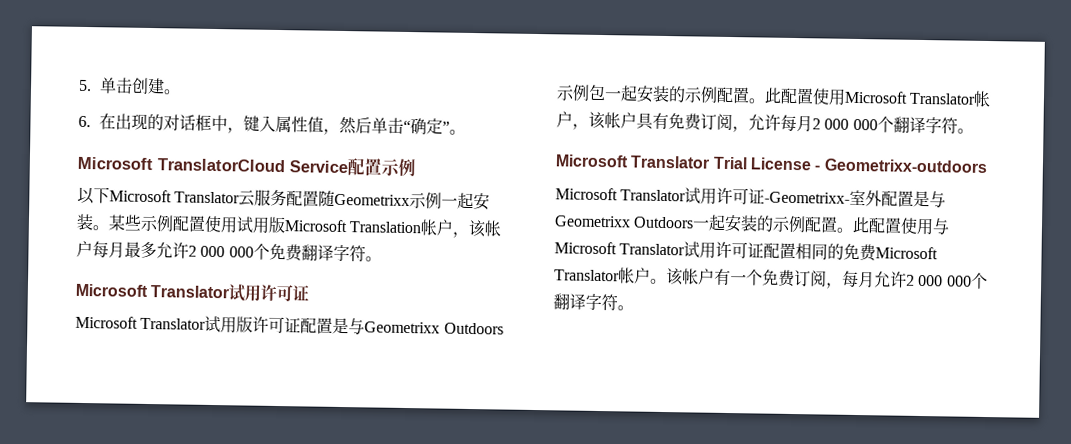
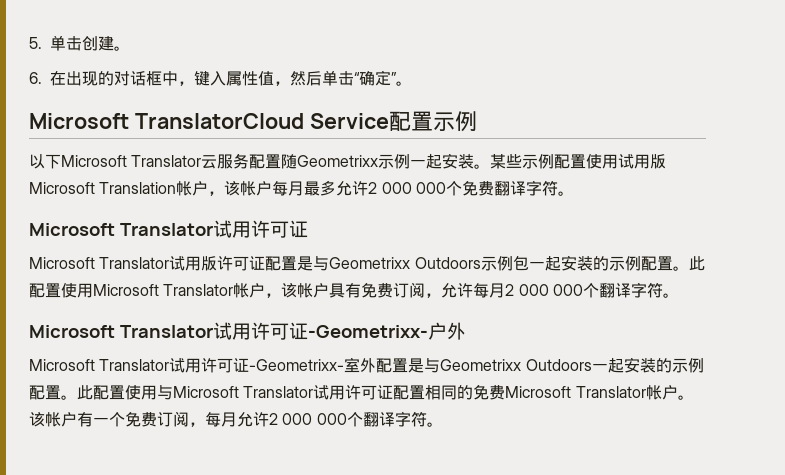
- Microsoft Translator Trial License - Geometrixx-outdoors
+ Microsoft Translator试用许可证-Geometrixx-户外

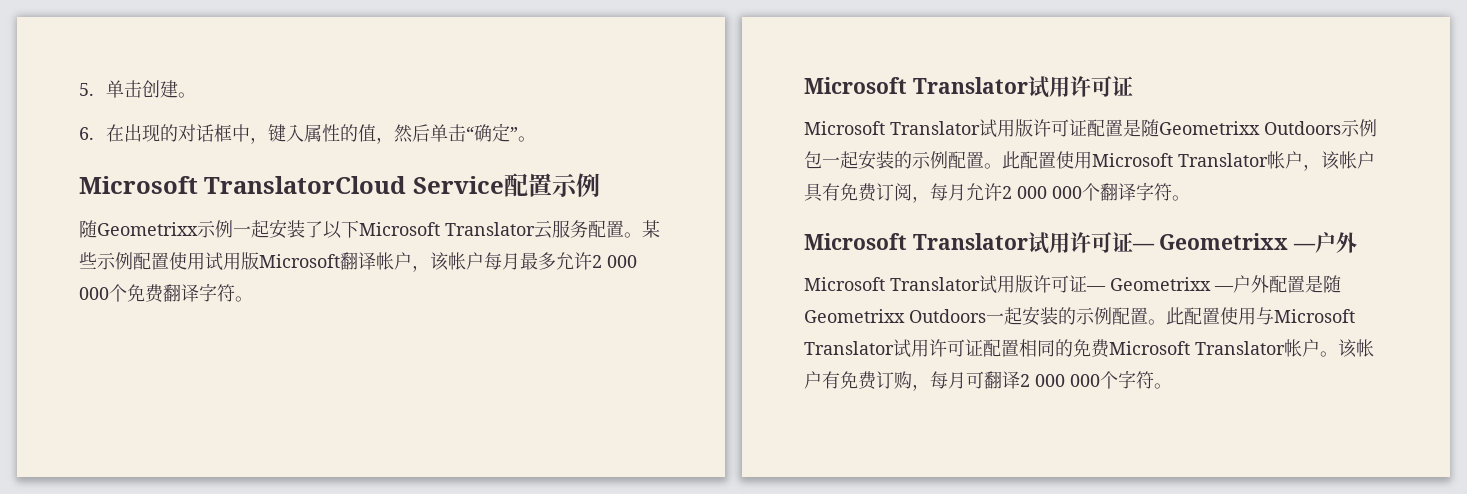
- 6.在出现的对话框中，键入属性值，然后单击“确定”。
+ 6.在出现的对话框中，键入属性的值，然后单击“确定”。
- 以下Microsoft Translator云服务配置随Geometrixx示例一起安装。
+ 随Geometrixx示例一起安装了以下Microsoft Translator云服务配置。
- 某些示例配置使用试用版Microsoft Translation帐户，该帐户每月最多允许2 000 000个免费翻译字符。
+ 某些示例配置使用试用版Microsoft翻译帐户，该帐户每月最多允许2 000 000个免费翻译字符。
- Microsoft Translator试用版许可证配置是与Geometrixx Outdoors示例包一起安装的示例配置。
+ Microsoft Translator试用版许可证配置是随Geometrixx Outdoors示例包一起安装的示例配置。
- 此配置使用Microsoft Translator帐户，该帐户具有免费订阅，允许每月2 000 000个翻译字符。
+ 此配置使用Microsoft Translator帐户，该帐户具有免费订阅，每月允许2 000 000个翻译字符。
- Microsoft Translator试用许可证-Geometrixx-户外
+ Microsoft Translator试用许可证— Geometrixx —户外
- Microsoft Translator试用许可证-Geometrixx-室外配置是与Geometrixx Outdoors一起安装的示例配置。
+ Microsoft Translator试用版许可证— Geometrixx —户外配置是随Geometrixx Outdoors一起安装的示例配置。
- 该帐户有一个免费订阅，每月允许2 000 000个翻译字符。
+ 该帐户有免费订购，每月可翻译2 000 000个字符。

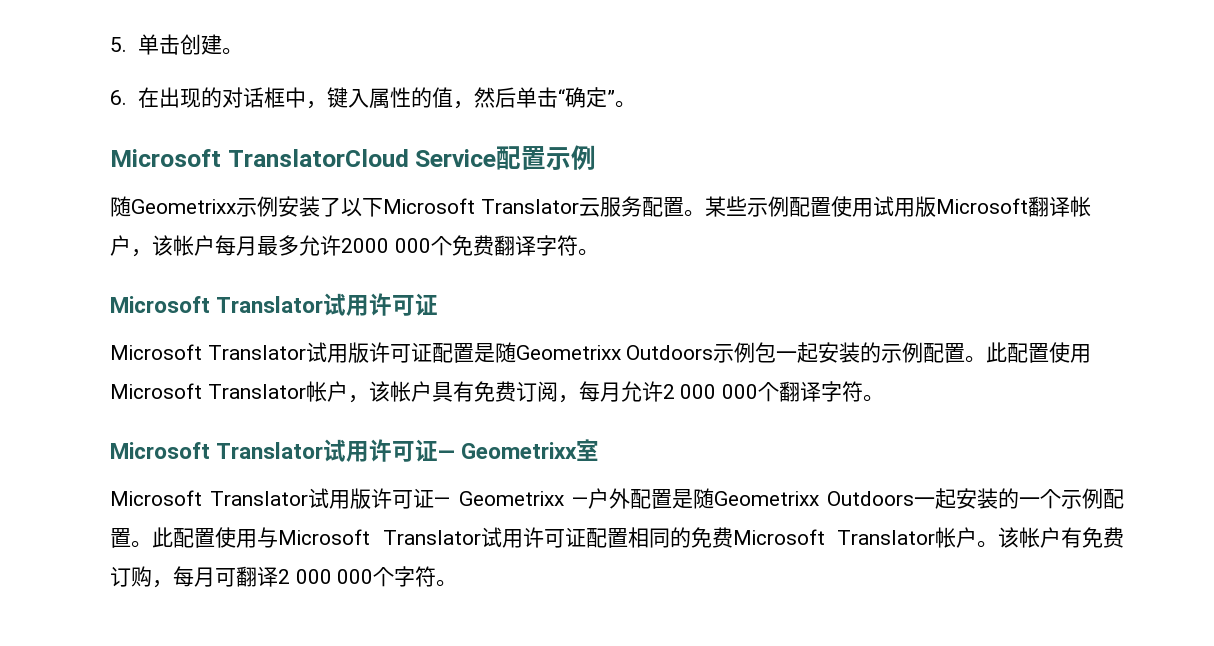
- 随Geometrixx示例一起安装了以下Microsoft Translator云服务配置。
+ 随Geometrixx示例安装了以下Microsoft Translator云服务配置。
- 某些示例配置使用试用版Microsoft翻译帐户，该帐户每月最多允许2 000 000个免费翻译字符。
+ 某些示例配置使用试用版Microsoft翻译帐户，该帐户每月最多允许2000 000个免费翻译字符。
- Microsoft Translator试用许可证— Geometrixx —户外
+ Microsoft Translator试用许可证— Geometrixx室
- Microsoft Translator试用版许可证— Geometrixx —户外配置是随Geometrixx Outdoors一起安装的示例配置。
+ Microsoft Translator试用版许可证— Geometrixx —户外配置是随Geometrixx Outdoors一起安装的一个示例配置。

